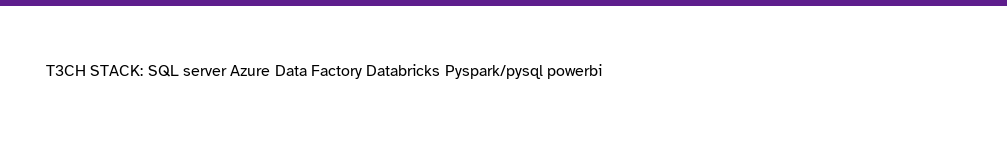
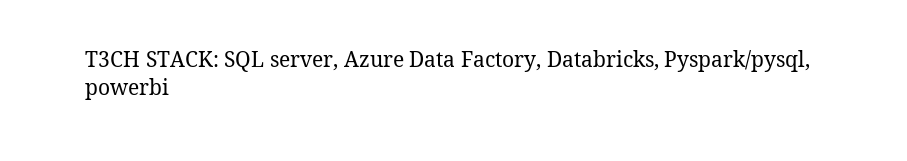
- T3CH STACK: SQL server Azure Data Factory Databricks Pyspark/pysql powerbi
+ T3CH STACK: SQL server, Azure Data Factory, Databricks, Pyspark/pysql, powerbi

